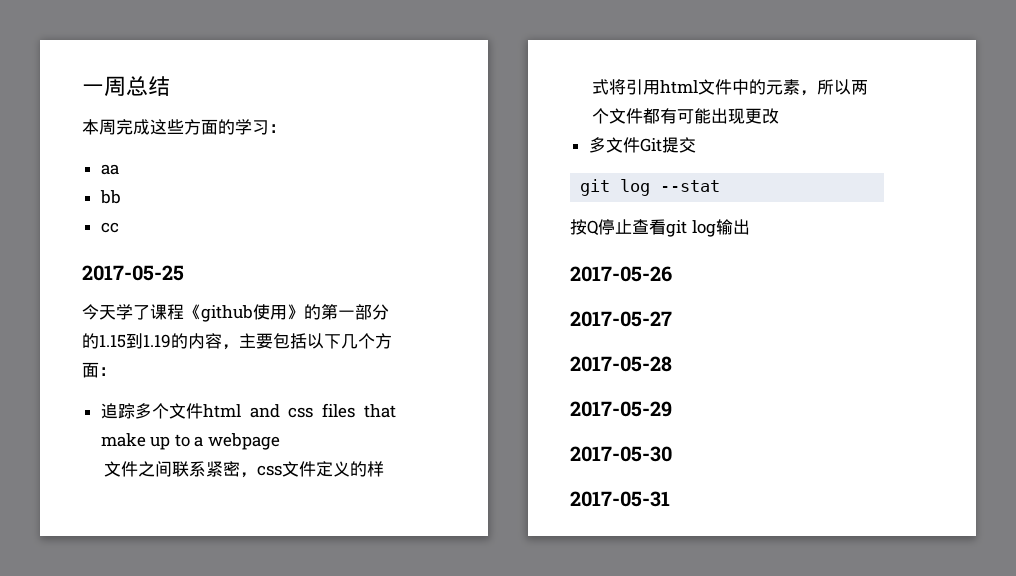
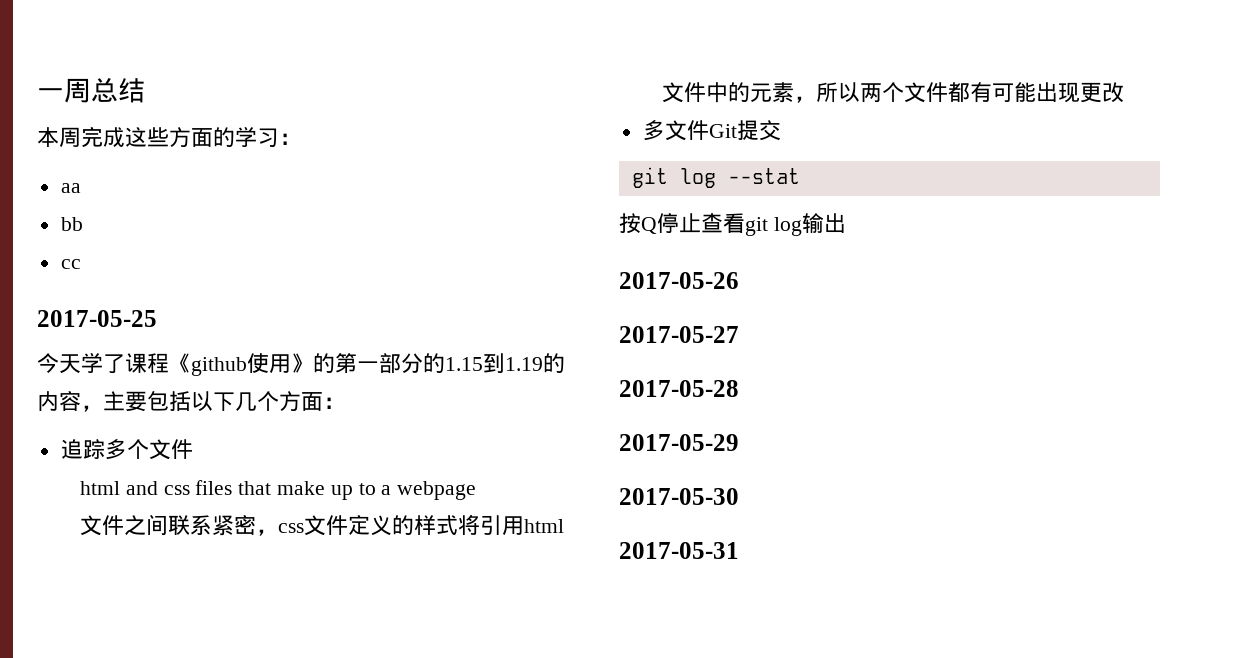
- 追踪多个文件html and css files that make up to a webpage
+ 追踪多个文件
+ html and css files that make up to a webpage

